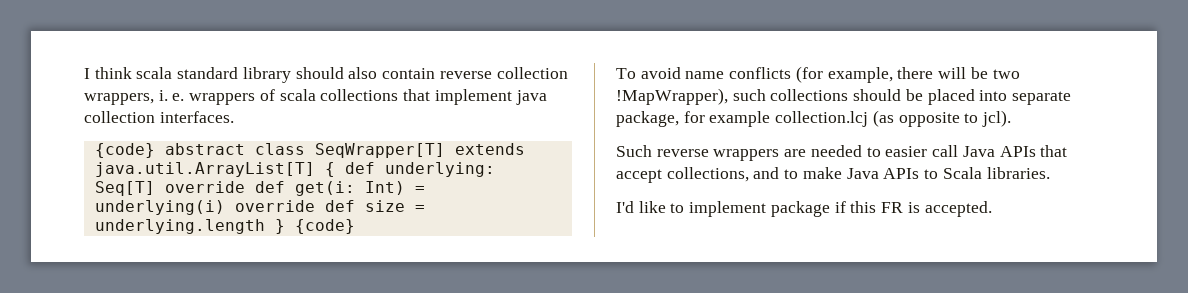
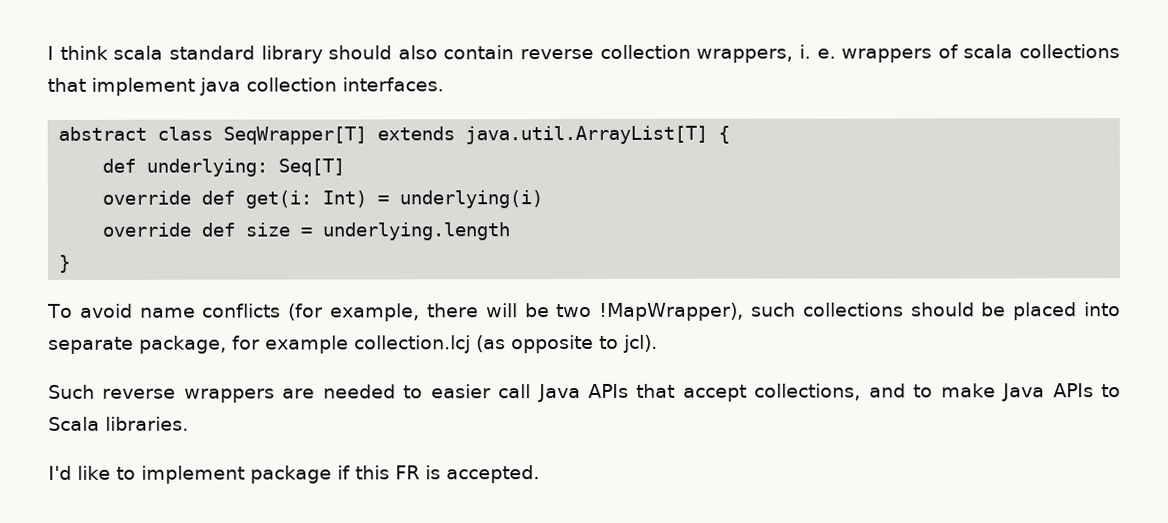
- {code} abstract class SeqWrapper[T] extends java.util.ArrayList[T] { def underlying: Seq[T] override def get(i: Int) = underlying(i) override def size = underlying.length } {code}
+ abstract class SeqWrapper[T] extends java.util.ArrayList[T] {
+ def underlying: Seq[T]
+ override def get(i: Int) = underlying(i)
+ override def size = underlying.length
+ }

